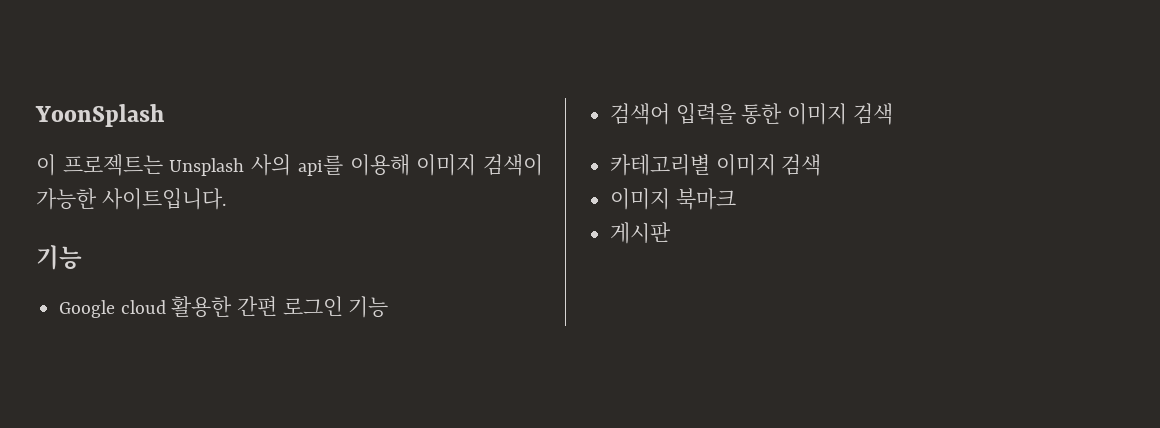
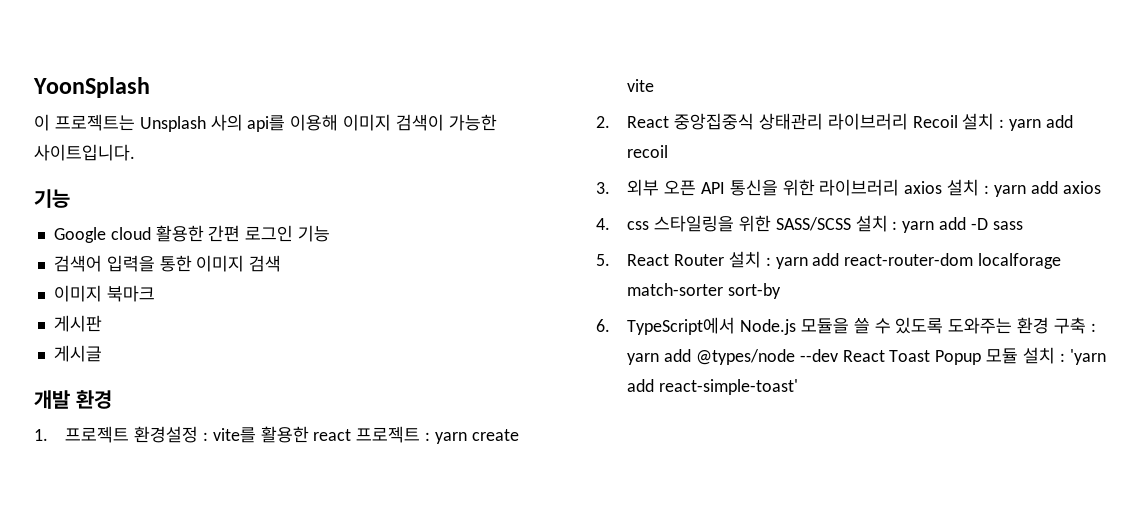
- 카테고리별 이미지 검색
+ 게시글
+ 개발 환경
+ 1. 프로젝트 환경설정 : vite를 활용한 react 프로젝트 : yarn create vite
+ 2. React 중앙집중식 상태관리 라이브러리 Recoil 설치 : yarn add recoil
+ 3. 외부 오픈 API 통신을 위한 라이브러리 axios 설치 : yarn add axios
+ 4. css 스타일링을 위한 SASS/SCSS 설치 : yarn add -D sass
+ 5. React Router 설치 : yarn add react-router-dom localforage match-sorter sort-by
+ 6. TypeScript에서 Node.js 모듈을 쓸 수 있도록 도와주는 환경 구축 : yarn add @types/node --dev React Toast Popup 모듈 설치 : 'yarn add react-simple-toast'

